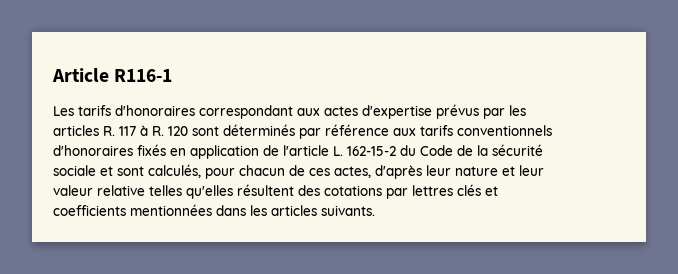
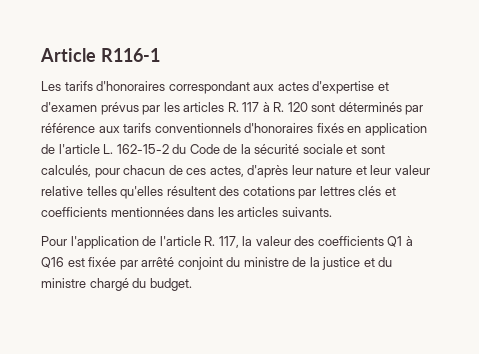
- Les tarifs d'honoraires correspondant aux actes d'expertise prévus par les articles R. 117 à R. 120 sont déterminés par référence aux tarifs conventionnels d'honoraires fixés en application de l'article L. 162-15-2 du Code de la sécurité sociale et sont calculés, pour chacun de ces actes, d'après leur nature et leur valeur relative telles qu'elles résultent des cotations par lettres clés et coefficients mentionnées dans les articles suivants.
+ Les tarifs d'honoraires correspondant aux actes d'expertise et d'examen prévus par les articles R. 117 à R. 120 sont déterminés par référence aux tarifs conventionnels d'honoraires fixés en application de l'article L. 162-15-2 du Code de la sécurité sociale et sont calculés, pour chacun de ces actes, d'après leur nature et leur valeur relative telles qu'elles résultent des cotations par lettres clés et coefficients mentionnées dans les articles suivants.
+ Pour l'application de l'article R. 117, la valeur des coefficients Q1 à Q16 est fixée par arrêté conjoint du ministre de la justice et du ministre chargé du budget.

